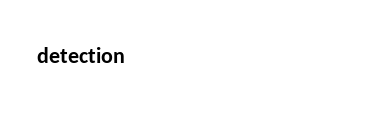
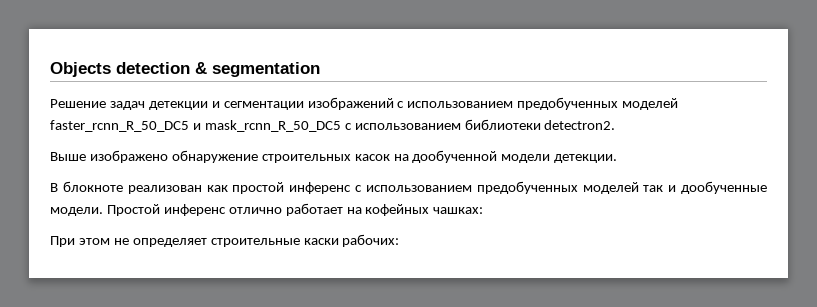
- detection
+ Objects detection & segmentation
+ Решение задач детекции и сегментации изображений с использованием предобученных моделей faster_rcnn_R_50_DC5 и mask_rcnn_R_50_DC5 с использованием библиотеки detectron2.
+ Выше изображено обнаружение строительных касок на дообученной модели детекции.
+ В блокноте реализован как простой инференс с использованием предобученных моделей так и дообученные модели. Простой инференс отлично работает на кофейных чашках:
+ При этом не определяет строительные каски рабочих:

